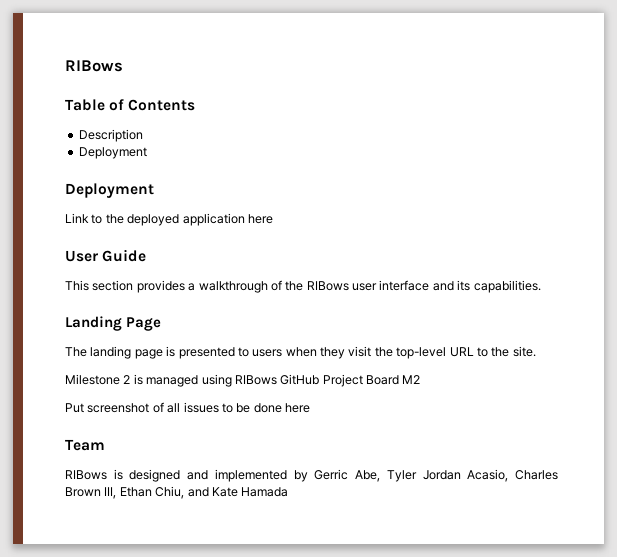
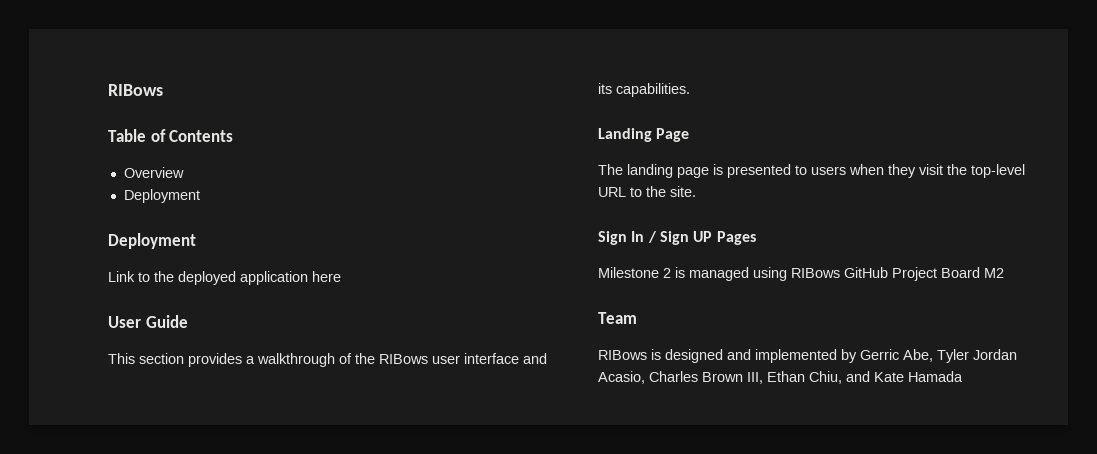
- Description
+ Overview
+ Sign In / Sign UP Pages
- Put screenshot of all issues to be done here

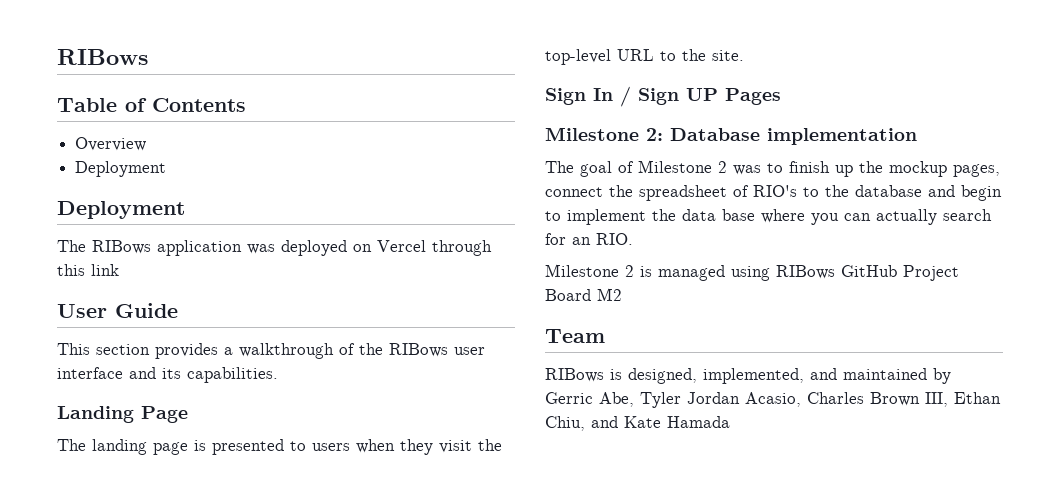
- Link to the deployed application here
+ The RIBows application was deployed on Vercel through this link
+ Milestone 2: Database implementation
+ The goal of Milestone 2 was to finish up the mockup pages, connect the spreadsheet of RIO's to the database and begin to implement the data base where you can actually search for an RIO.
- RIBows is designed and implemented by Gerric Abe, Tyler Jordan Acasio, Charles Brown III, Ethan Chiu, and Kate Hamada
+ RIBows is designed, implemented, and maintained by Gerric Abe, Tyler Jordan Acasio, Charles Brown III, Ethan Chiu, and Kate Hamada

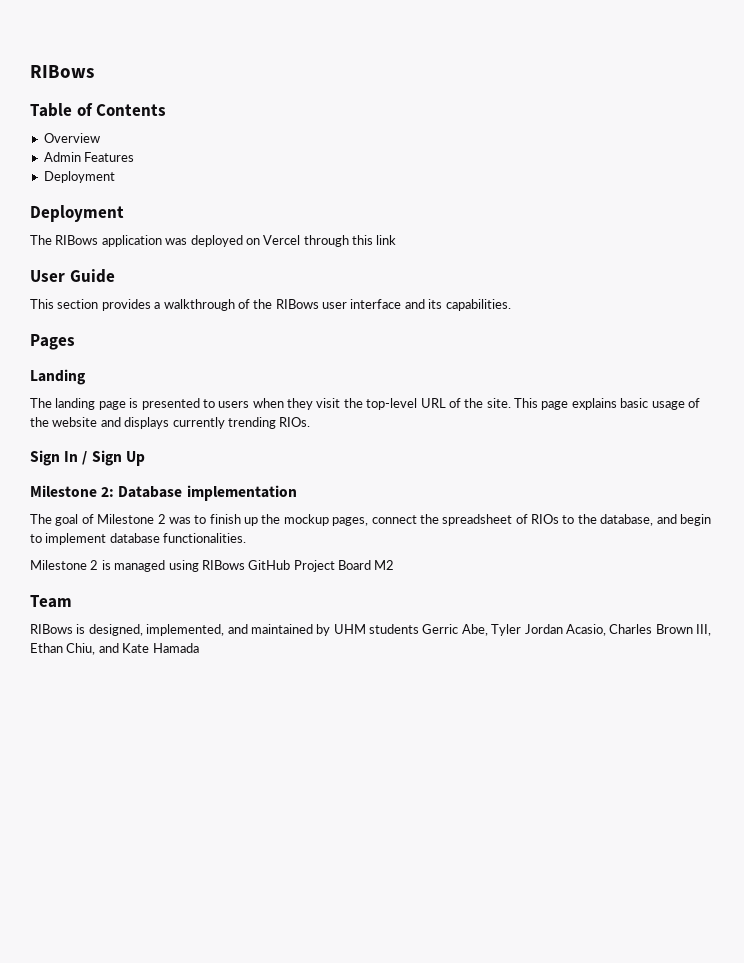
+ Admin Features
+ Pages
- Landing Page
+ Landing
- The landing page is presented to users when they visit the top-level URL to the site.
+ The landing page is presented to users when they visit the top-level URL of the site. This page explains basic usage of the website and displays currently trending RIOs.
- Sign In / Sign UP Pages
+ Sign In / Sign Up
- The goal of Milestone 2 was to finish up the mockup pages, connect the spreadsheet of RIO's to the database and begin to implement the data base where you can actually search for an RIO.
+ The goal of Milestone 2 was to finish up the mockup pages, connect the spreadsheet of RIOs to the database, and begin to implement database functionalities.
- RIBows is designed, implemented, and maintained by Gerric Abe, Tyler Jordan Acasio, Charles Brown III, Ethan Chiu, and Kate Hamada
+ RIBows is designed, implemented, and maintained by UHM students Gerric Abe, Tyler Jordan Acasio, Charles Brown III, Ethan Chiu, and Kate Hamada

